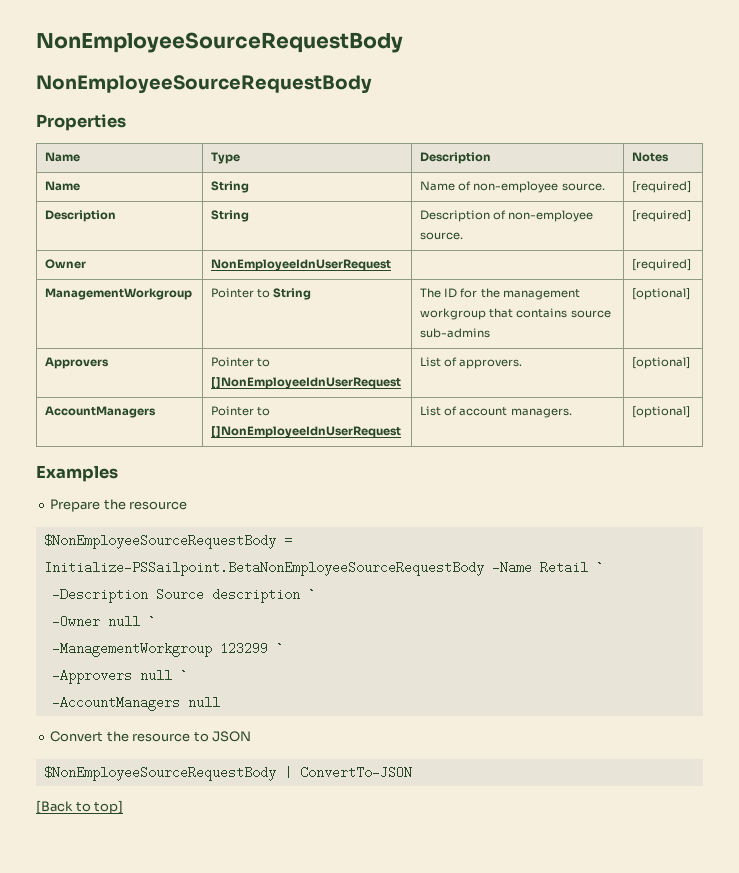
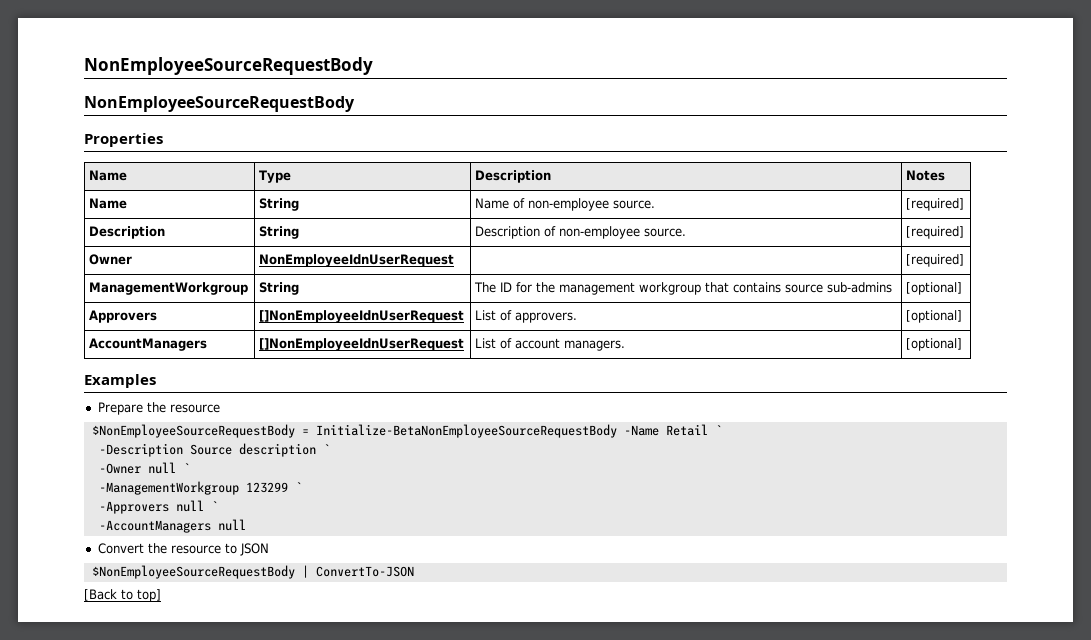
- ManagementWorkgroup | Pointer to String | The ID for the management workgroup that contains source sub-admins | [optional]
+ ManagementWorkgroup | String | The ID for the management workgroup that contains source sub-admins | [optional]
- Approvers | Pointer to []NonEmployeeIdnUserRequest | List of approvers. | [optional]
+ Approvers | []NonEmployeeIdnUserRequest | List of approvers. | [optional]
- AccountManagers | Pointer to []NonEmployeeIdnUserRequest | List of account managers. | [optional]
+ AccountManagers | []NonEmployeeIdnUserRequest | List of account managers. | [optional]
- $NonEmployeeSourceRequestBody = Initialize-PSSailpoint.BetaNonEmployeeSourceRequestBody -Name Retail `
+ $NonEmployeeSourceRequestBody = Initialize-BetaNonEmployeeSourceRequestBody -Name Retail `

